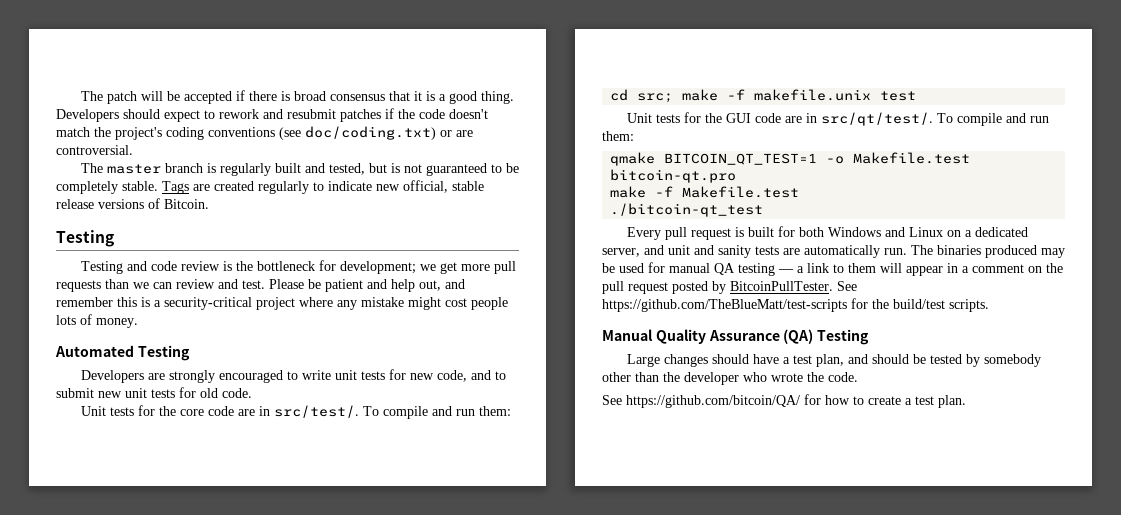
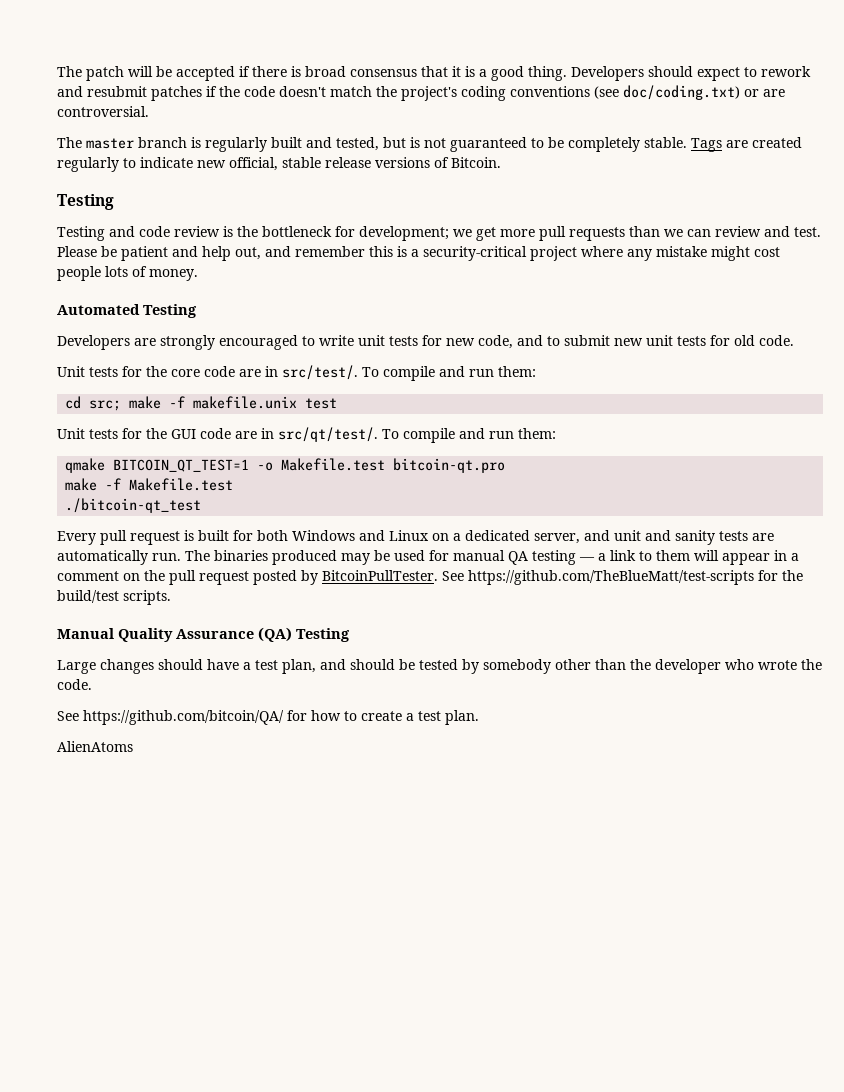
+ AlienAtoms

